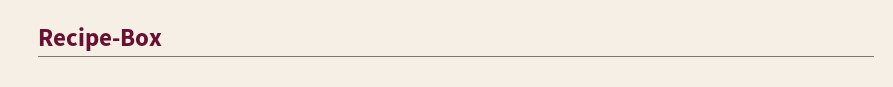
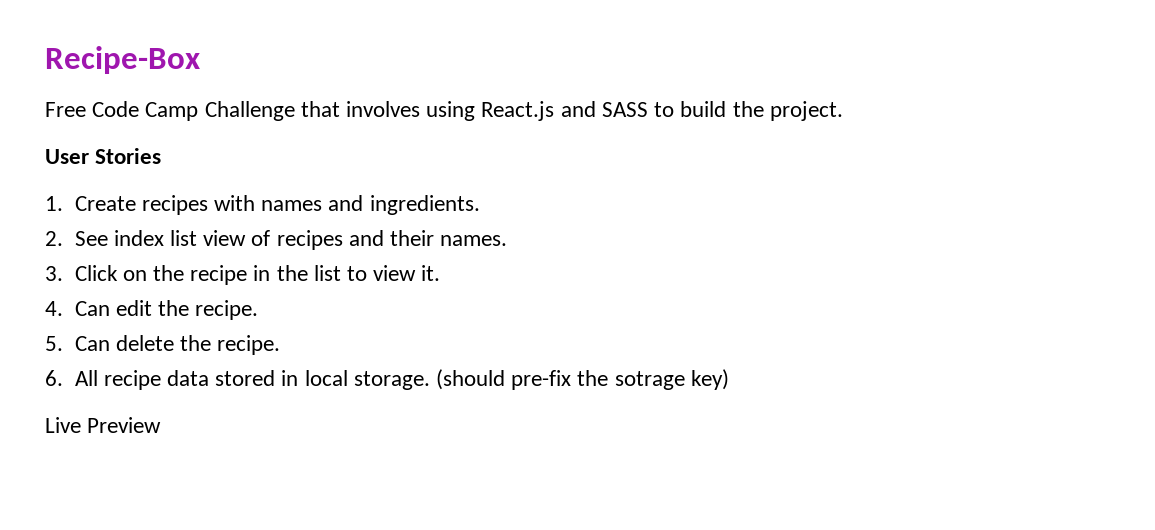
+ Free Code Camp Challenge that involves using React.js and SASS to build the project.
+ User Stories
+ 1. Create recipes with names and ingredients.
+ 2. See index list view of recipes and their names.
+ 3. Click on the recipe in the list to view it.
+ 4. Can edit the recipe.
+ 5. Can delete the recipe.
+ 6. All recipe data stored in local storage. (should pre-fix the sotrage key)
+ Live Preview

